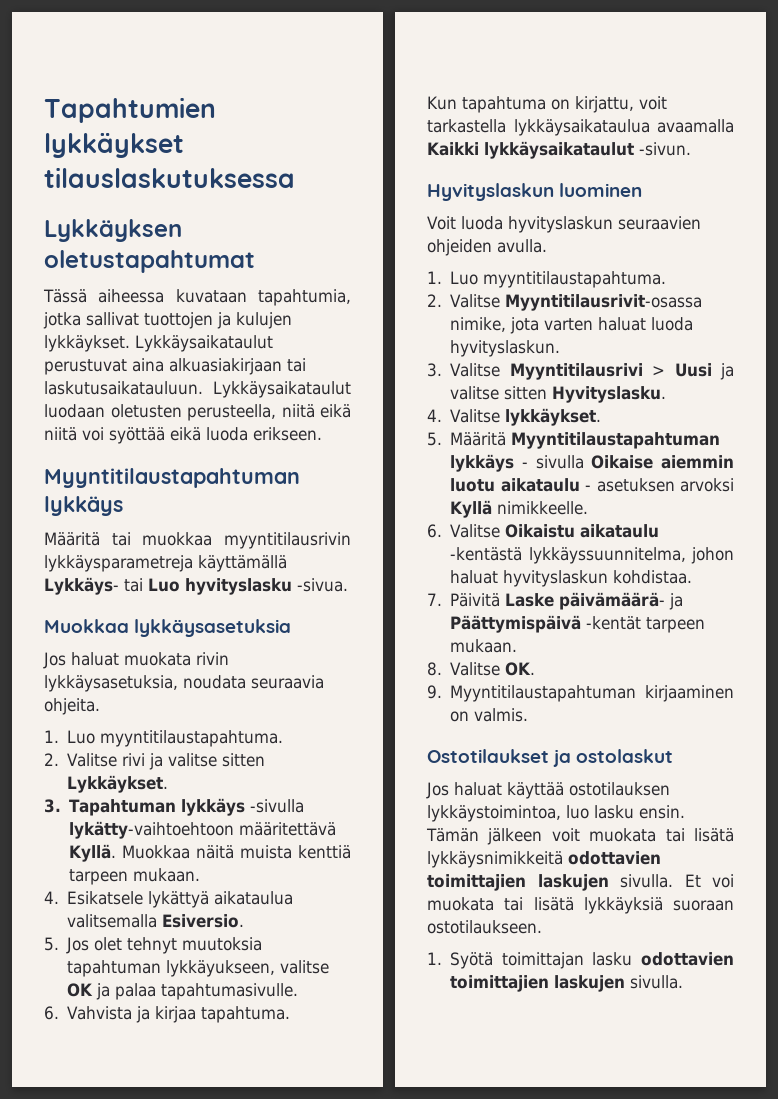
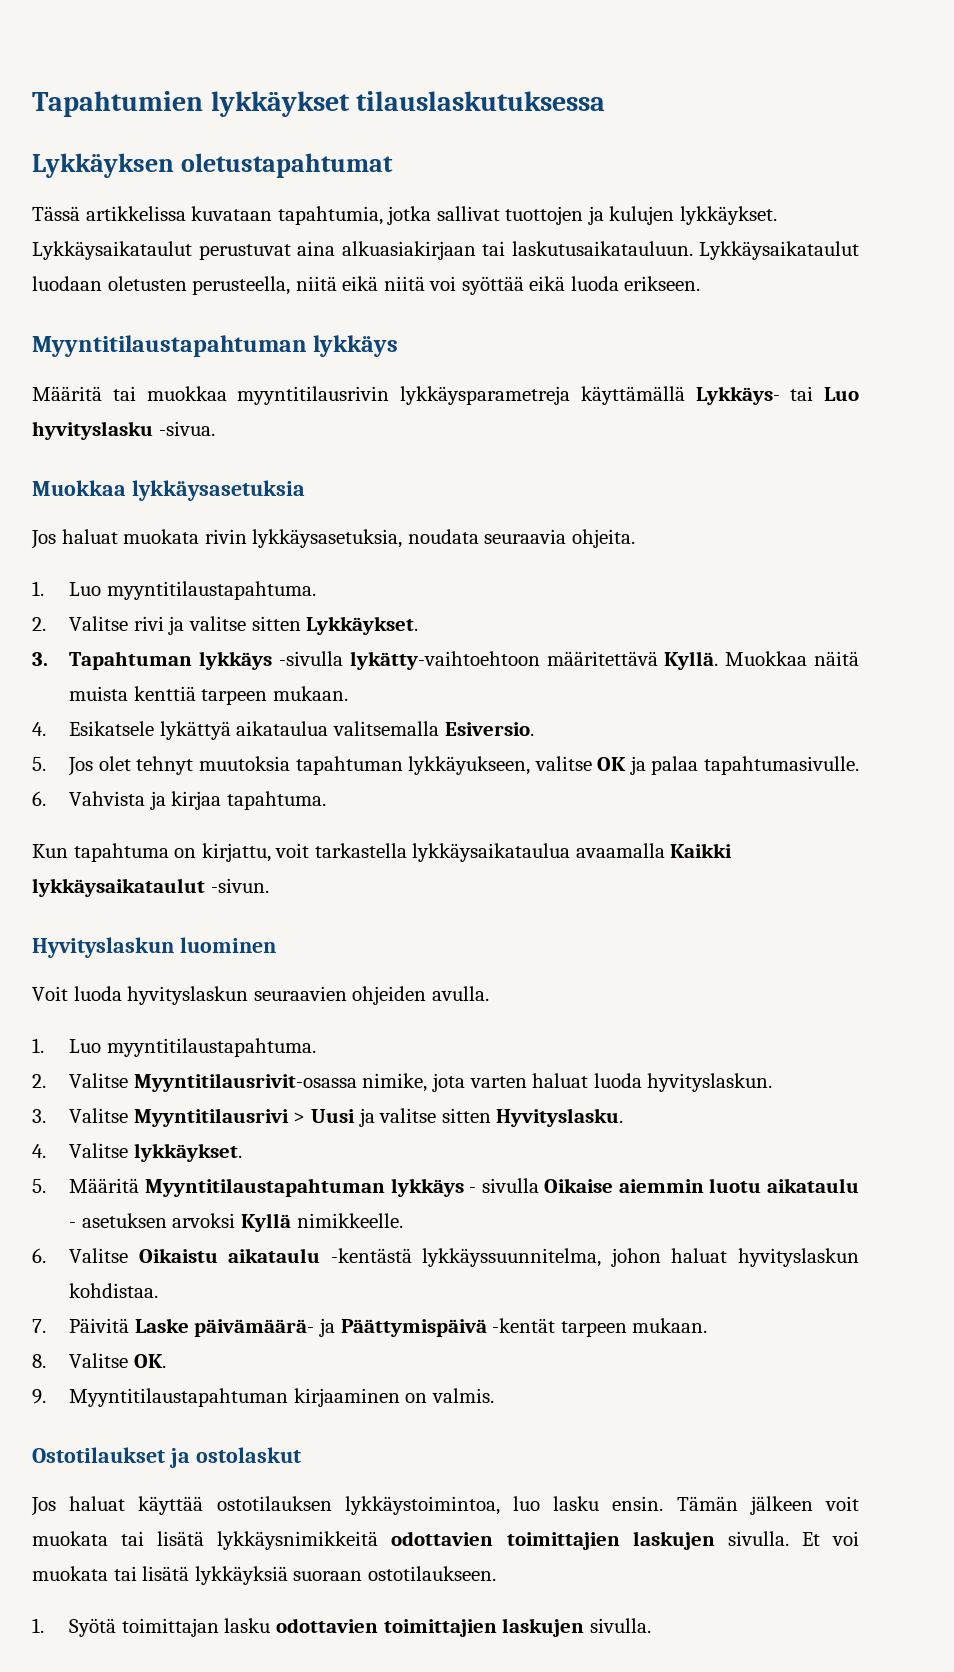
- Tässä aiheessa kuvataan tapahtumia, jotka sallivat tuottojen ja kulujen lykkäykset.
+ Tässä artikkelissa kuvataan tapahtumia, jotka sallivat tuottojen ja kulujen lykkäykset.

